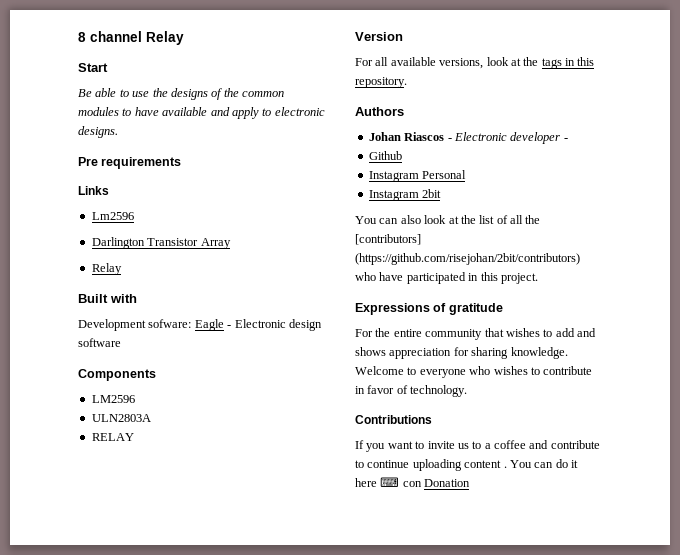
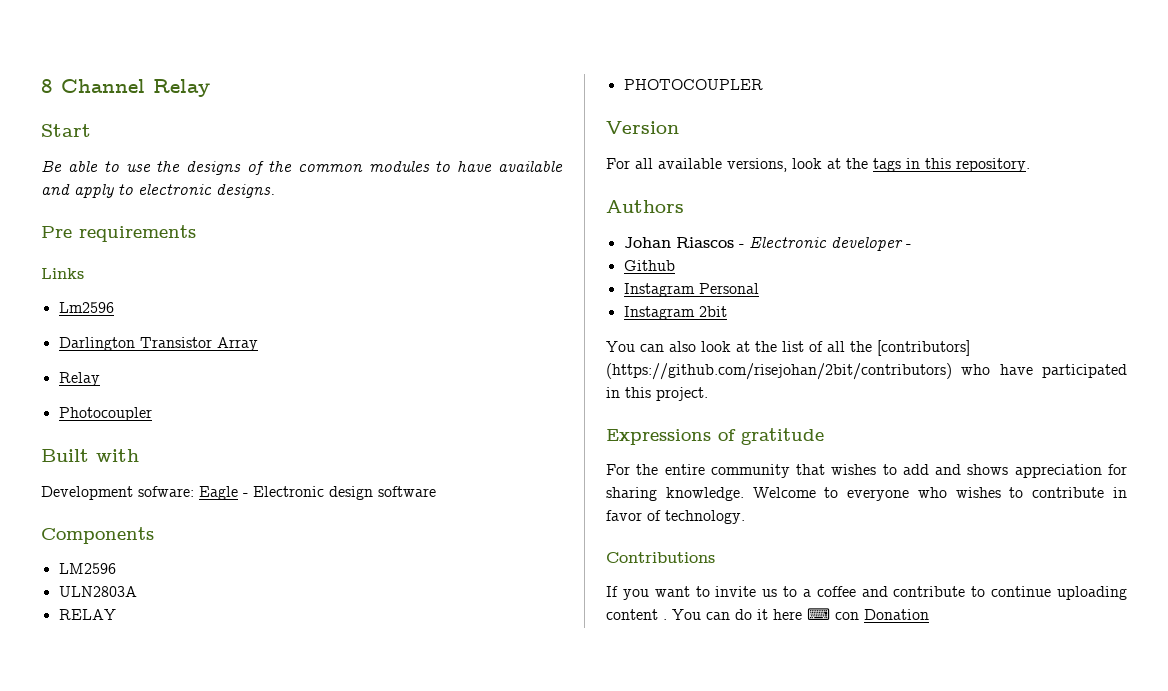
- 8 channel Relay
+ 8 Channel Relay
+ Photocoupler
+ PHOTOCOUPLER

